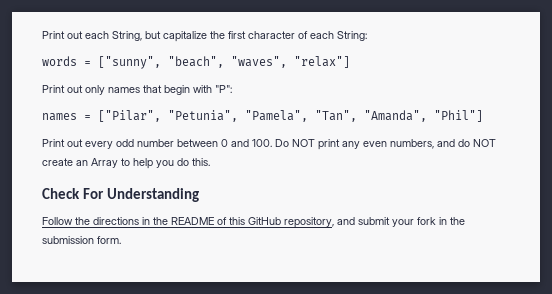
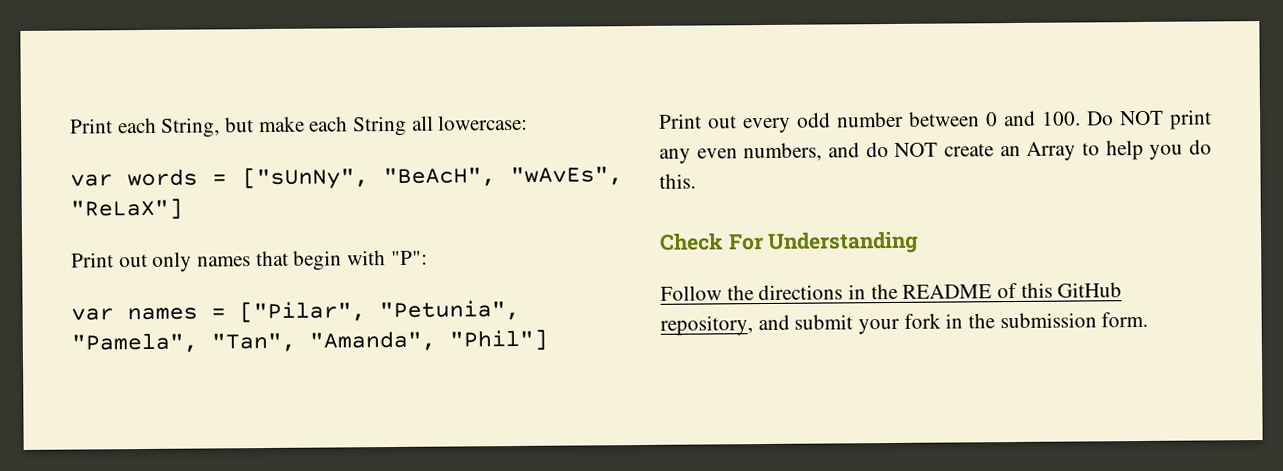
- Print out each String, but capitalize the first character of each String:
- words = ["sunny", "beach", "waves", "relax"]
+ Print each String, but make each String all lowercase:
+ var words = ["sUnNy", "BeAcH", "wAvEs", "ReLaX"]
- names = ["Pilar", "Petunia", "Pamela", "Tan", "Amanda", "Phil"]
+ var names = ["Pilar", "Petunia", "Pamela", "Tan", "Amanda", "Phil"]

